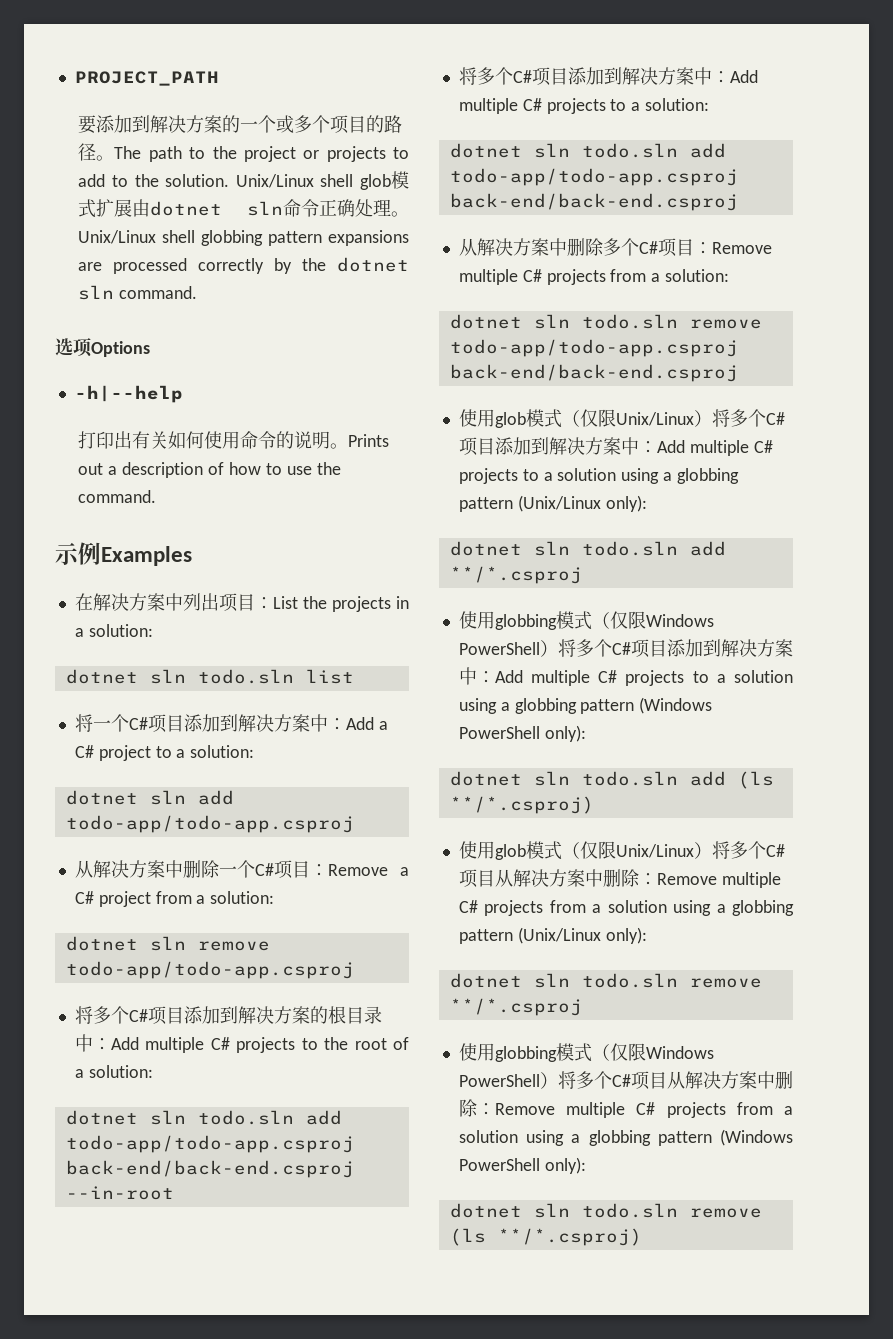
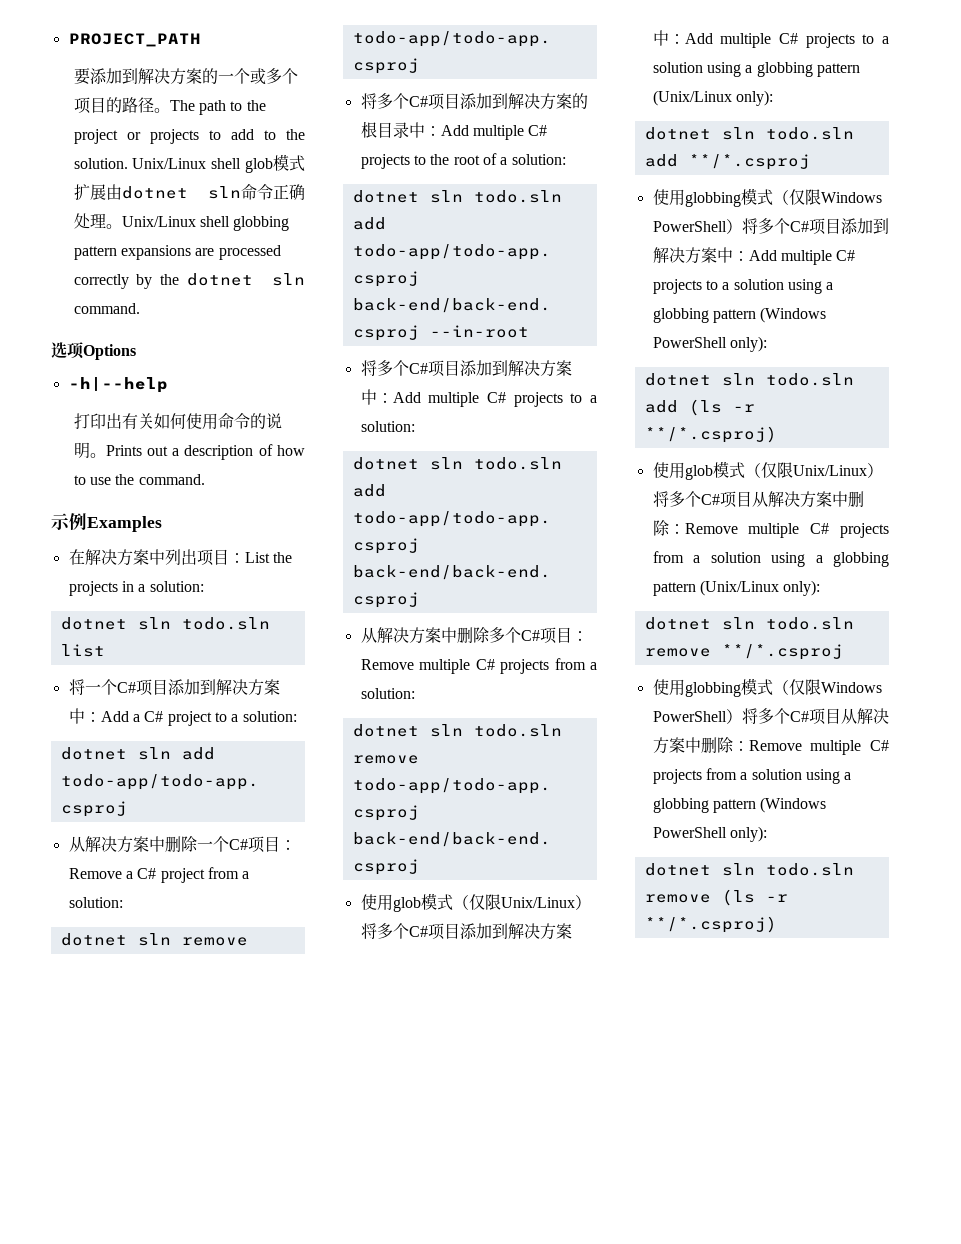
- dotnet sln todo.sln add (ls **/*.csproj)
+ dotnet sln todo.sln add (ls -r **/*.csproj)
- dotnet sln todo.sln remove (ls **/*.csproj)
+ dotnet sln todo.sln remove (ls -r **/*.csproj)

